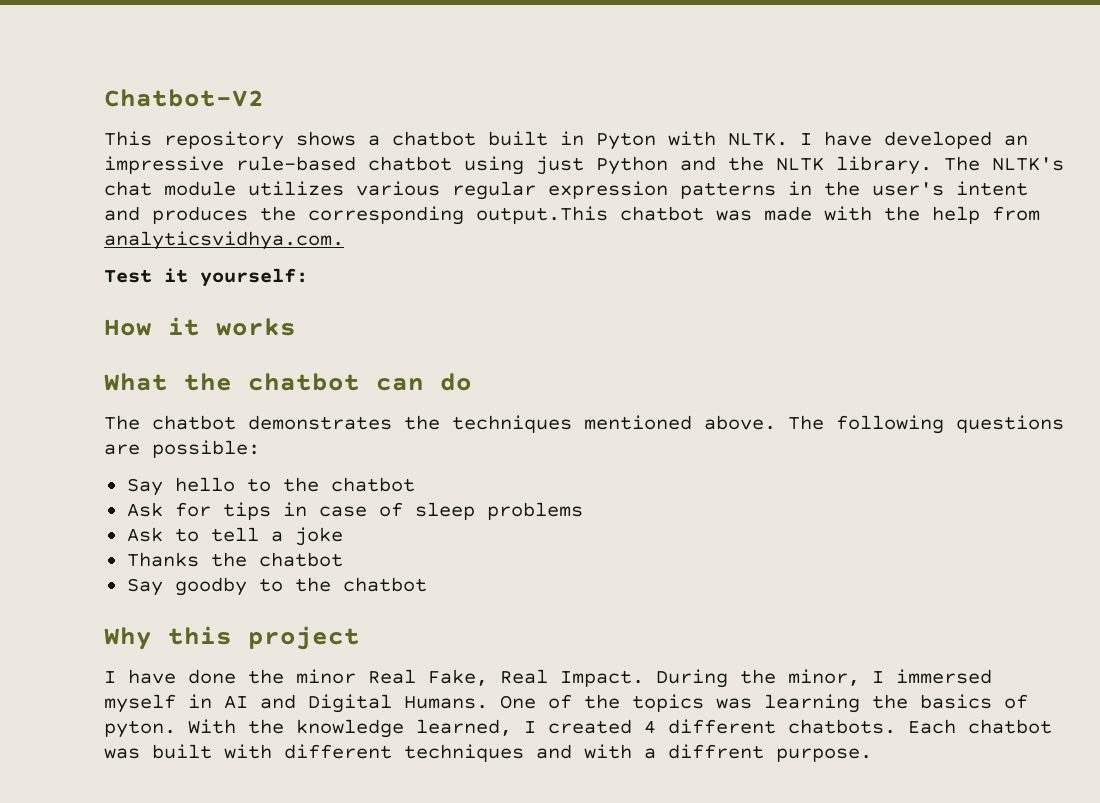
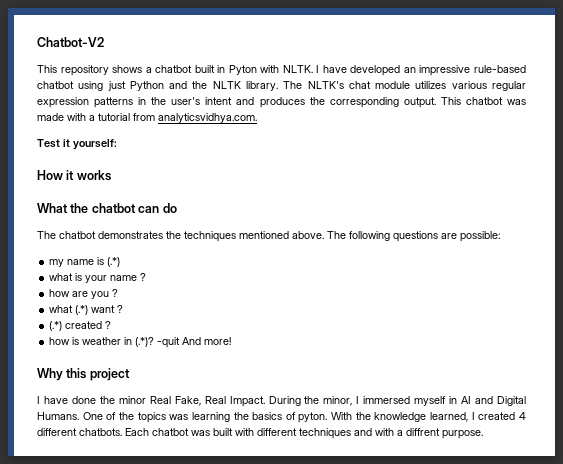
- The NLTK's chat module utilizes various regular expression patterns in the user's intent and produces the corresponding output.This chatbot was made with the help from analyticsvidhya.com.
+ The NLTK's chat module utilizes various regular expression patterns in the user's intent and produces the corresponding output. This chatbot was made with a tutorial from analyticsvidhya.com.
- Say hello to the chatbot
- Ask for tips in case of sleep problems
- Ask to tell a joke
- Thanks the chatbot
- Say goodby to the chatbot
+ my name is (.*)
+ what is your name ?
+ how are you ?
+ what (.*) want ?
+ (.*) created ?
+ how is weather in (.*)? -quit And more!

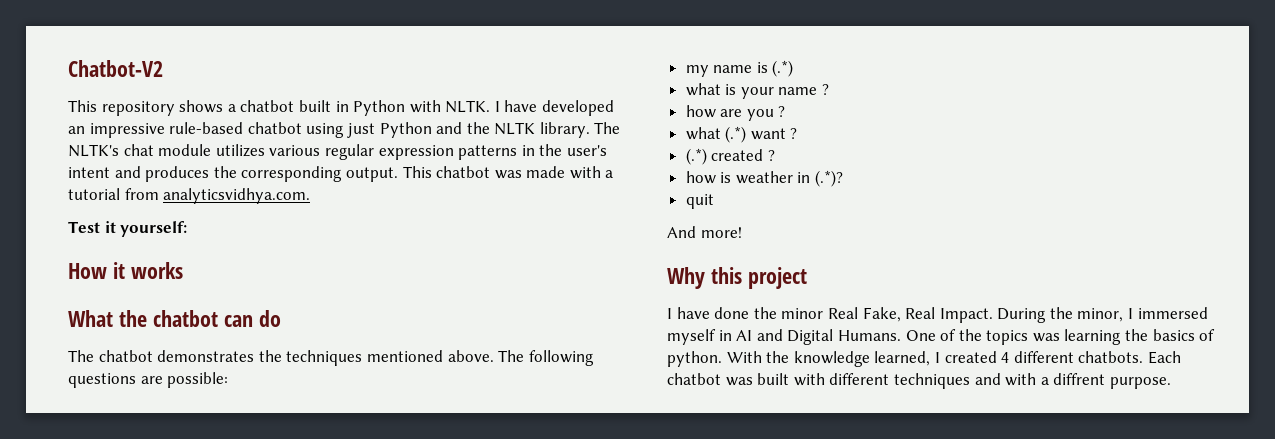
- This repository shows a chatbot built in Pyton with NLTK.
+ This repository shows a chatbot built in Python with NLTK.
- how is weather in (.*)? -quit And more!
+ how is weather in (.*)?
+ quit
+ And more!
- One of the topics was learning the basics of pyton.
+ One of the topics was learning the basics of python.

